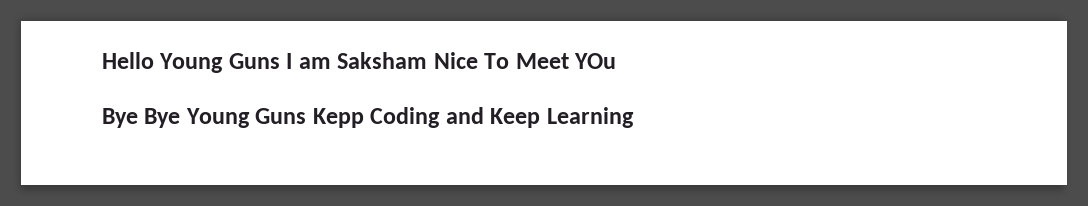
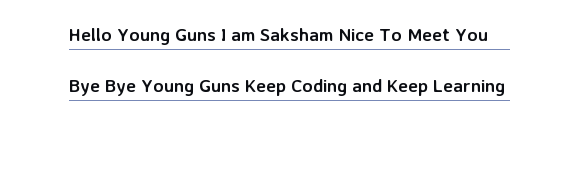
- Hello Young Guns I am Saksham Nice To Meet YOu
+ Hello Young Guns I am Saksham Nice To Meet You
- Bye Bye Young Guns Kepp Coding and Keep Learning
+ Bye Bye Young Guns Keep Coding and Keep Learning

